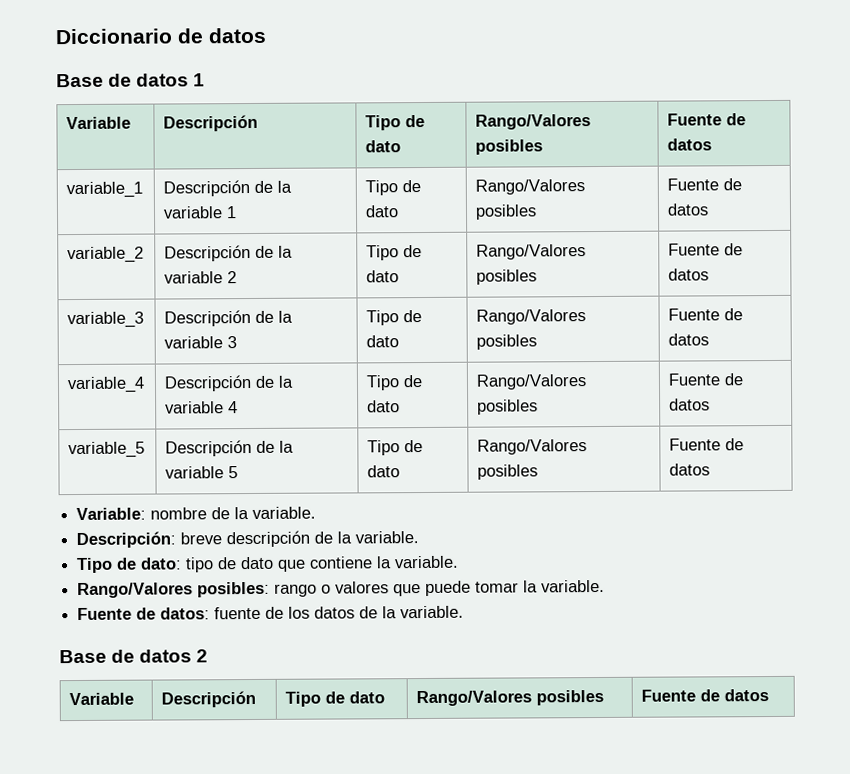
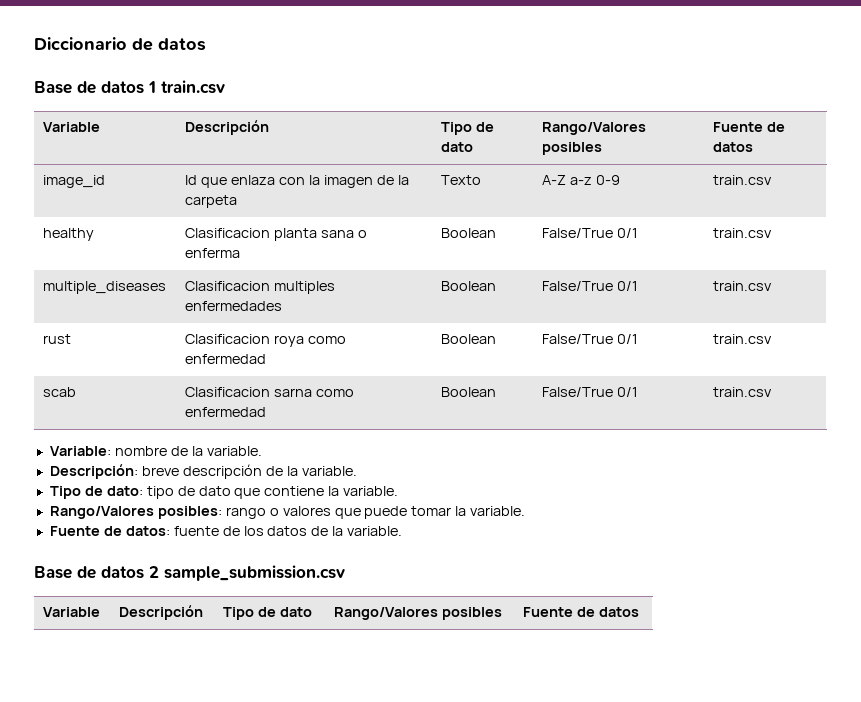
- Base de datos 1
+ Base de datos 1 train.csv
- variable_1 | Descripción de la variable 1 | Tipo de dato | Rango/Valores posibles | Fuente de datos
- variable_2 | Descripción de la variable 2 | Tipo de dato | Rango/Valores posibles | Fuente de datos
- variable_3 | Descripción de la variable 3 | Tipo de dato | Rango/Valores posibles | Fuente de datos
- variable_4 | Descripción de la variable 4 | Tipo de dato | Rango/Valores posibles | Fuente de datos
- variable_5 | Descripción de la variable 5 | Tipo de dato | Rango/Valores posibles | Fuente de datos
+ image_id | Id que enlaza con la imagen de la carpeta | Texto | A-Z a-z 0-9 | train.csv
+ healthy | Clasificacion planta sana o enferma | Boolean | False/True 0/1 | train.csv
+ multiple_diseases | Clasificacion multiples enfermedades | Boolean | False/True 0/1 | train.csv
+ rust | Clasificacion roya como enfermedad | Boolean | False/True 0/1 | train.csv
+ scab | Clasificacion sarna como enfermedad | Boolean | False/True 0/1 | train.csv
- Base de datos 2
+ Base de datos 2 sample_submission.csv

